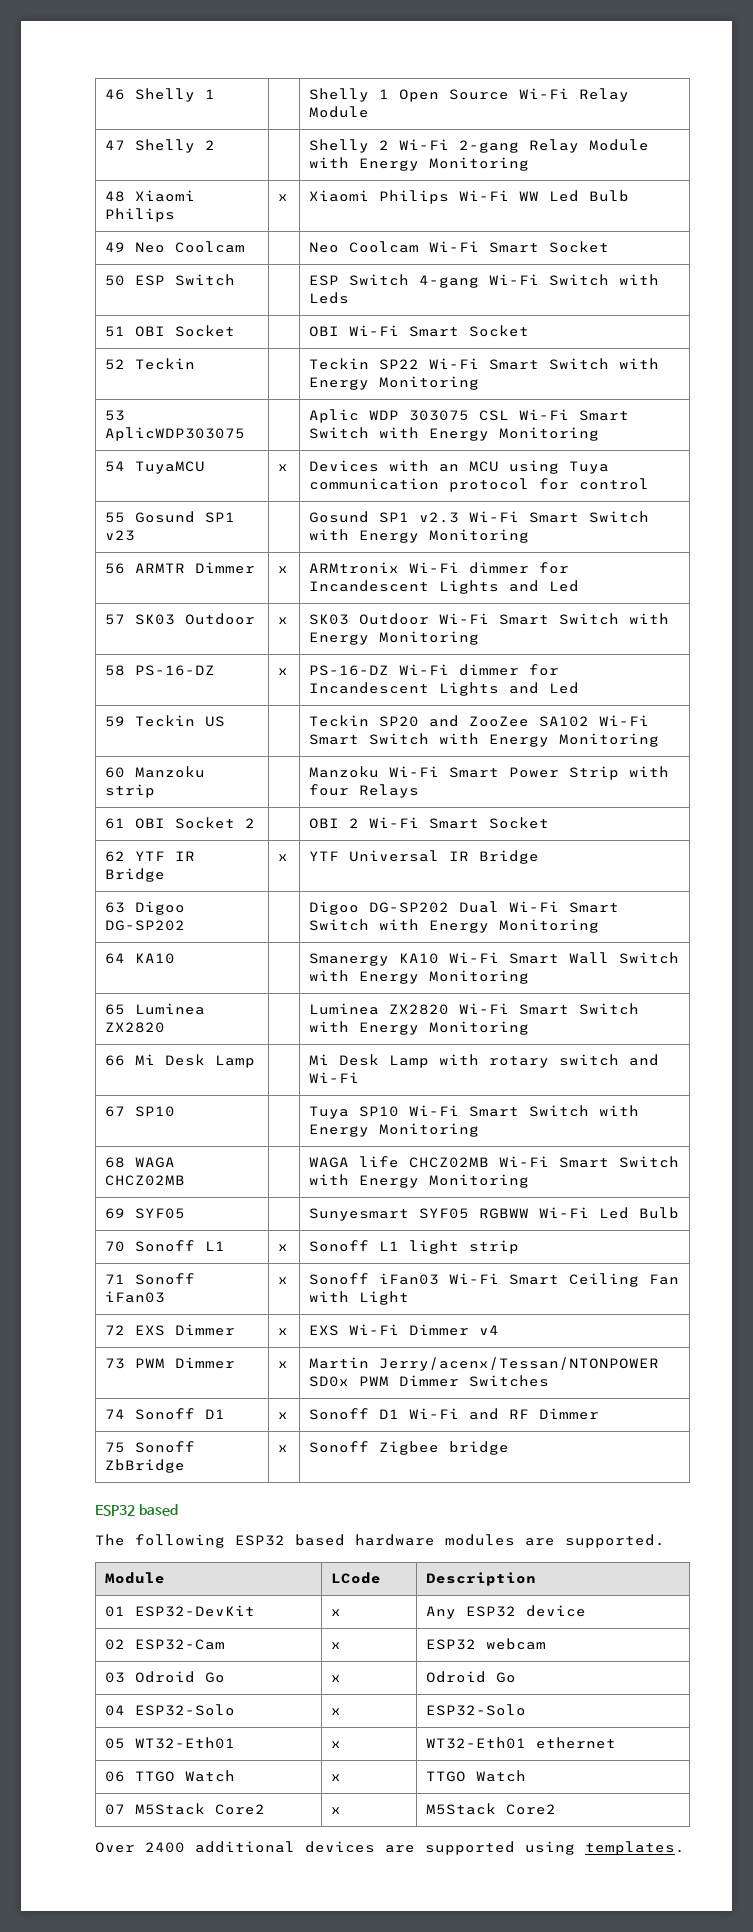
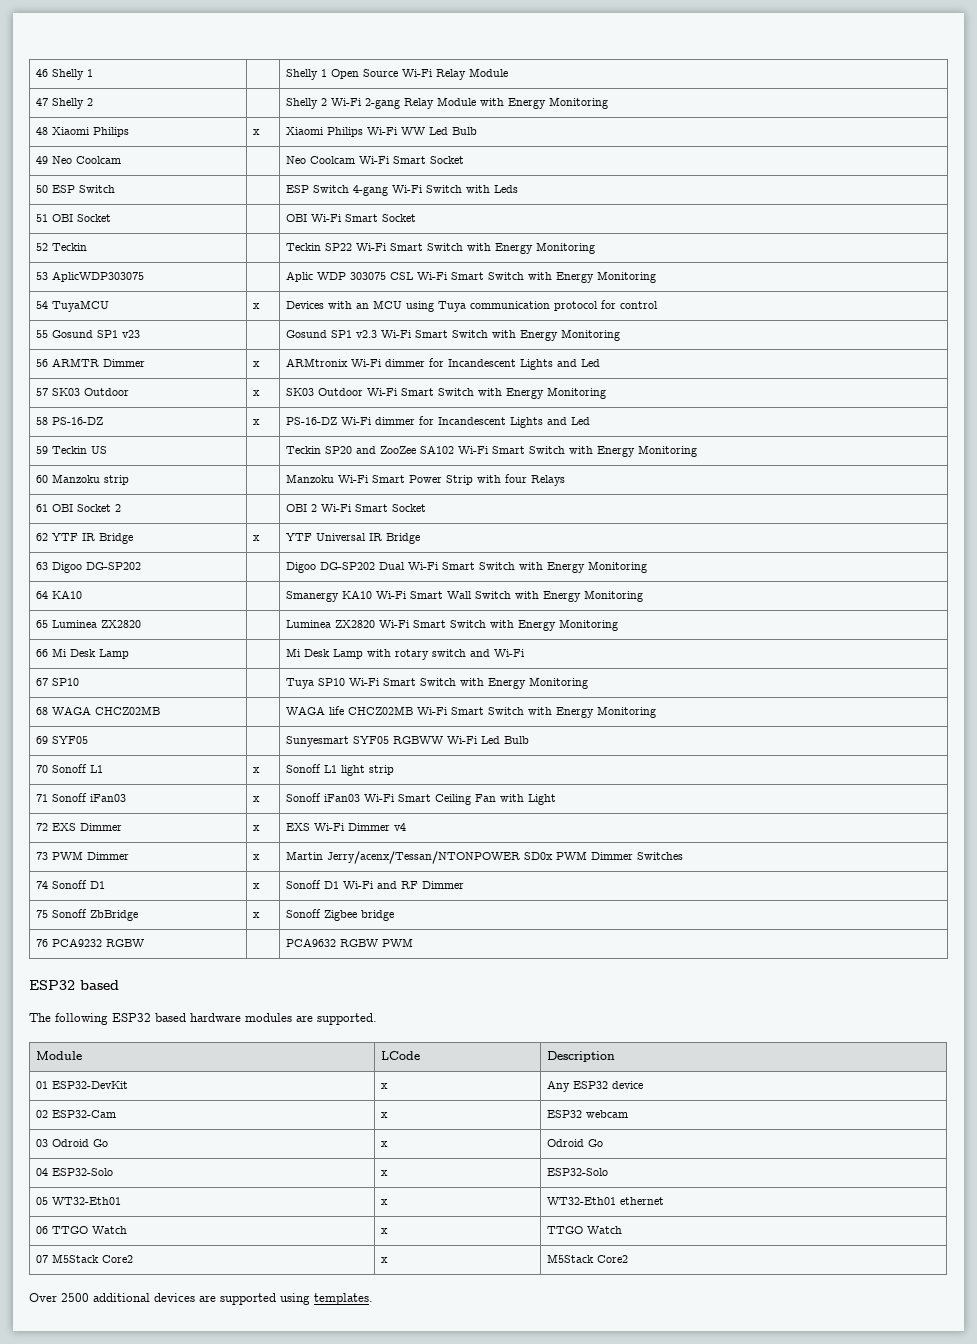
+ 76 PCA9232 RGBW | | PCA9632 RGBW PWM
- Over 2400 additional devices are supported using templates.
+ Over 2500 additional devices are supported using templates.

